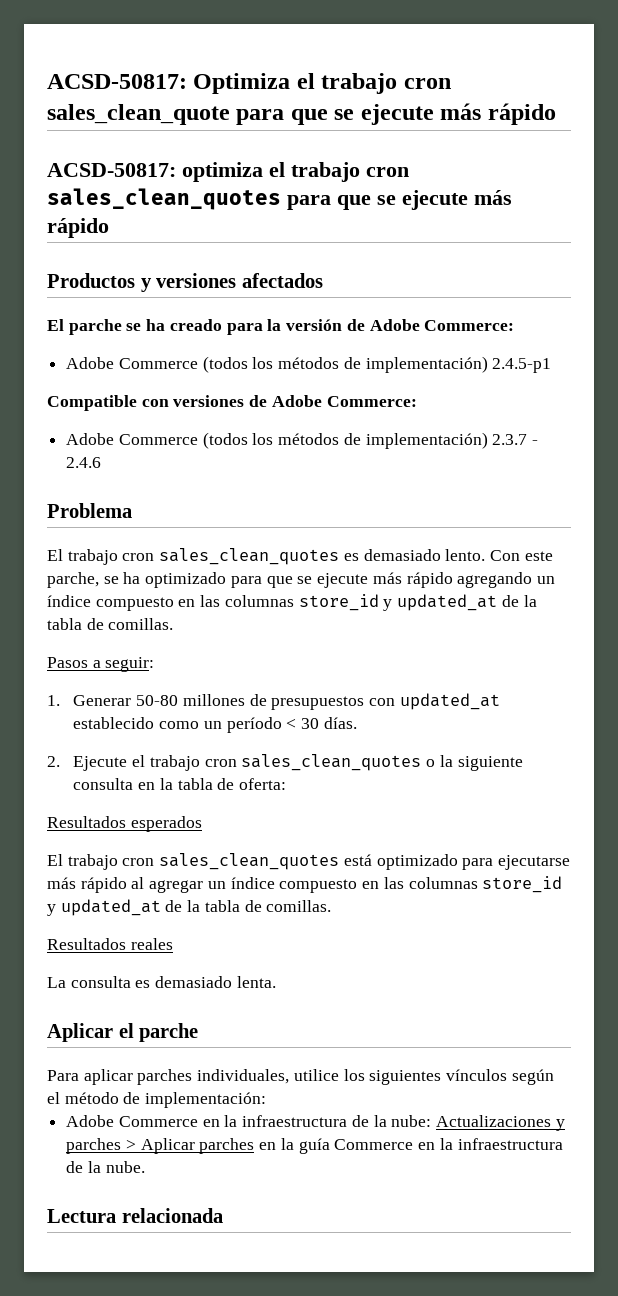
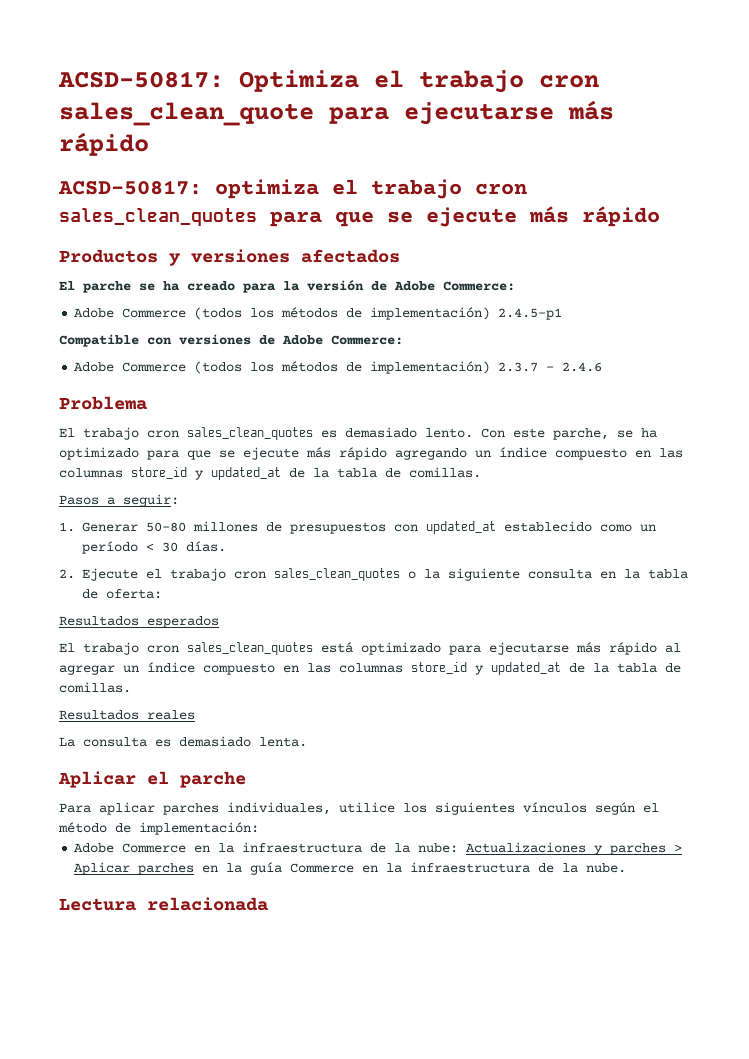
- ACSD-50817: Optimiza el trabajo cron sales_clean_quote para que se ejecute más rápido
+ ACSD-50817: Optimiza el trabajo cron sales_clean_quote para ejecutarse más rápido

